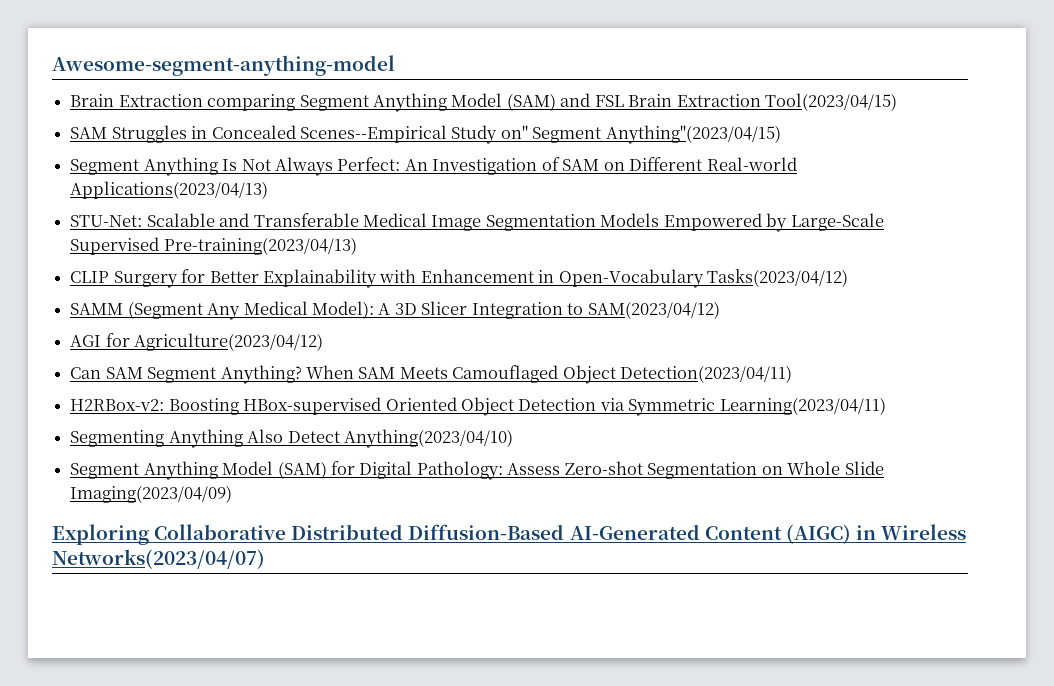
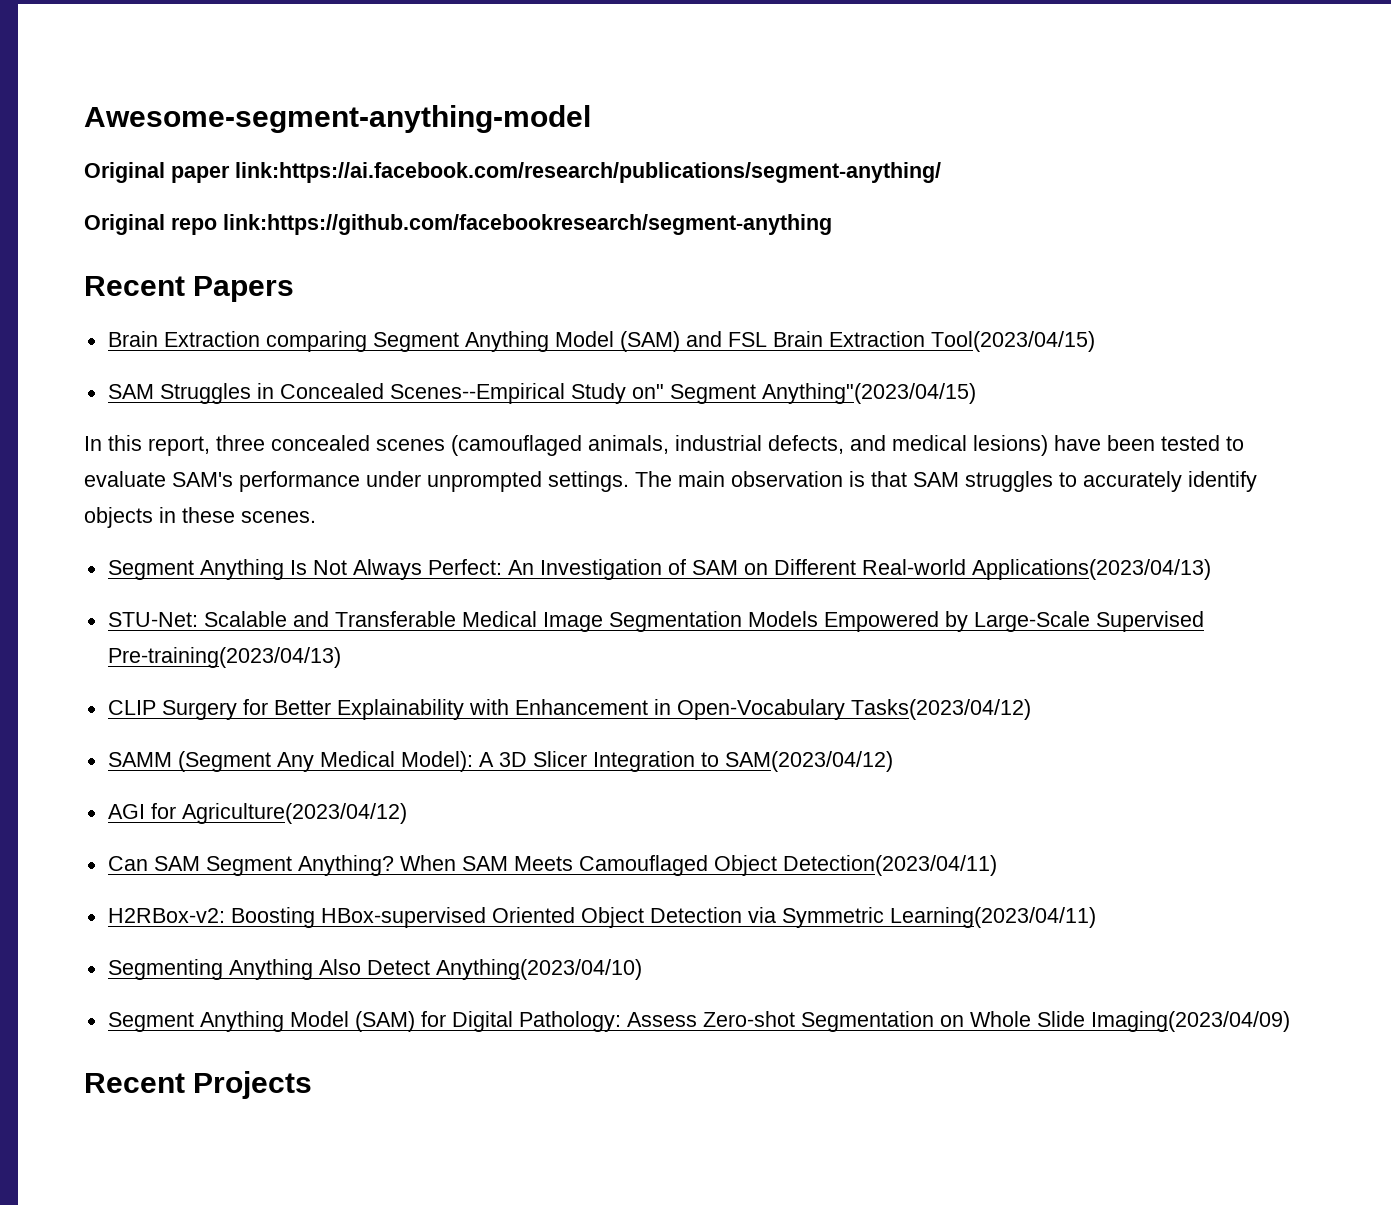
+ Original paper link:https://ai.facebook.com/research/publications/segment-anything/
+ Original repo link:https://github.com/facebookresearch/segment-anything
+ Recent Papers
+ In this report, three concealed scenes (camouflaged animals, industrial defects, and medical lesions) have been tested to evaluate SAM's performance under unprompted settings. The main observation is that SAM struggles to accurately identify objects in these scenes.
- Exploring Collaborative Distributed Diffusion-Based AI-Generated Content (AIGC) in Wireless Networks(2023/04/07)
+ Recent Projects

